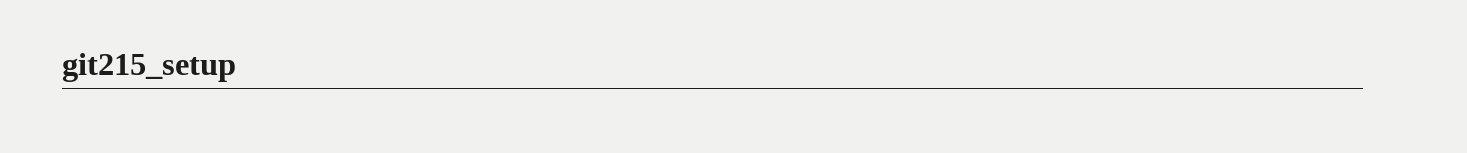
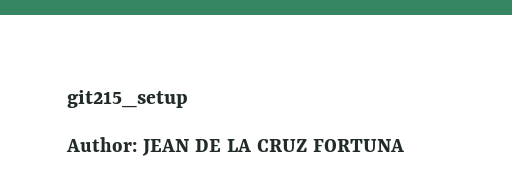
+ Author: JEAN DE LA CRUZ FORTUNA

